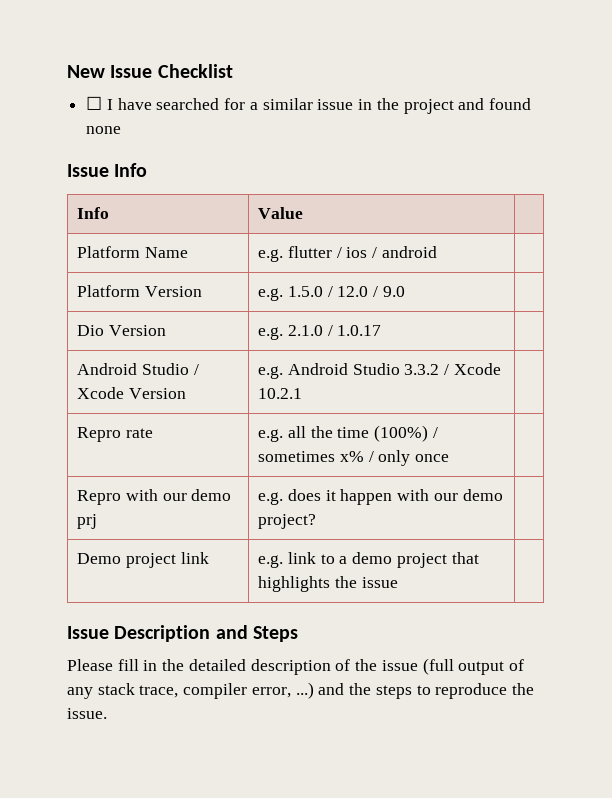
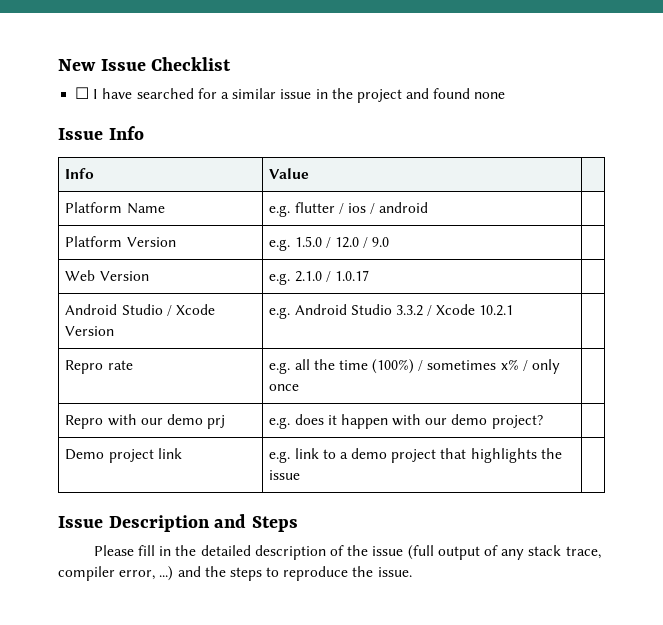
- Dio Version | e.g. 2.1.0 / 1.0.17 |
+ Web Version | e.g. 2.1.0 / 1.0.17 |

